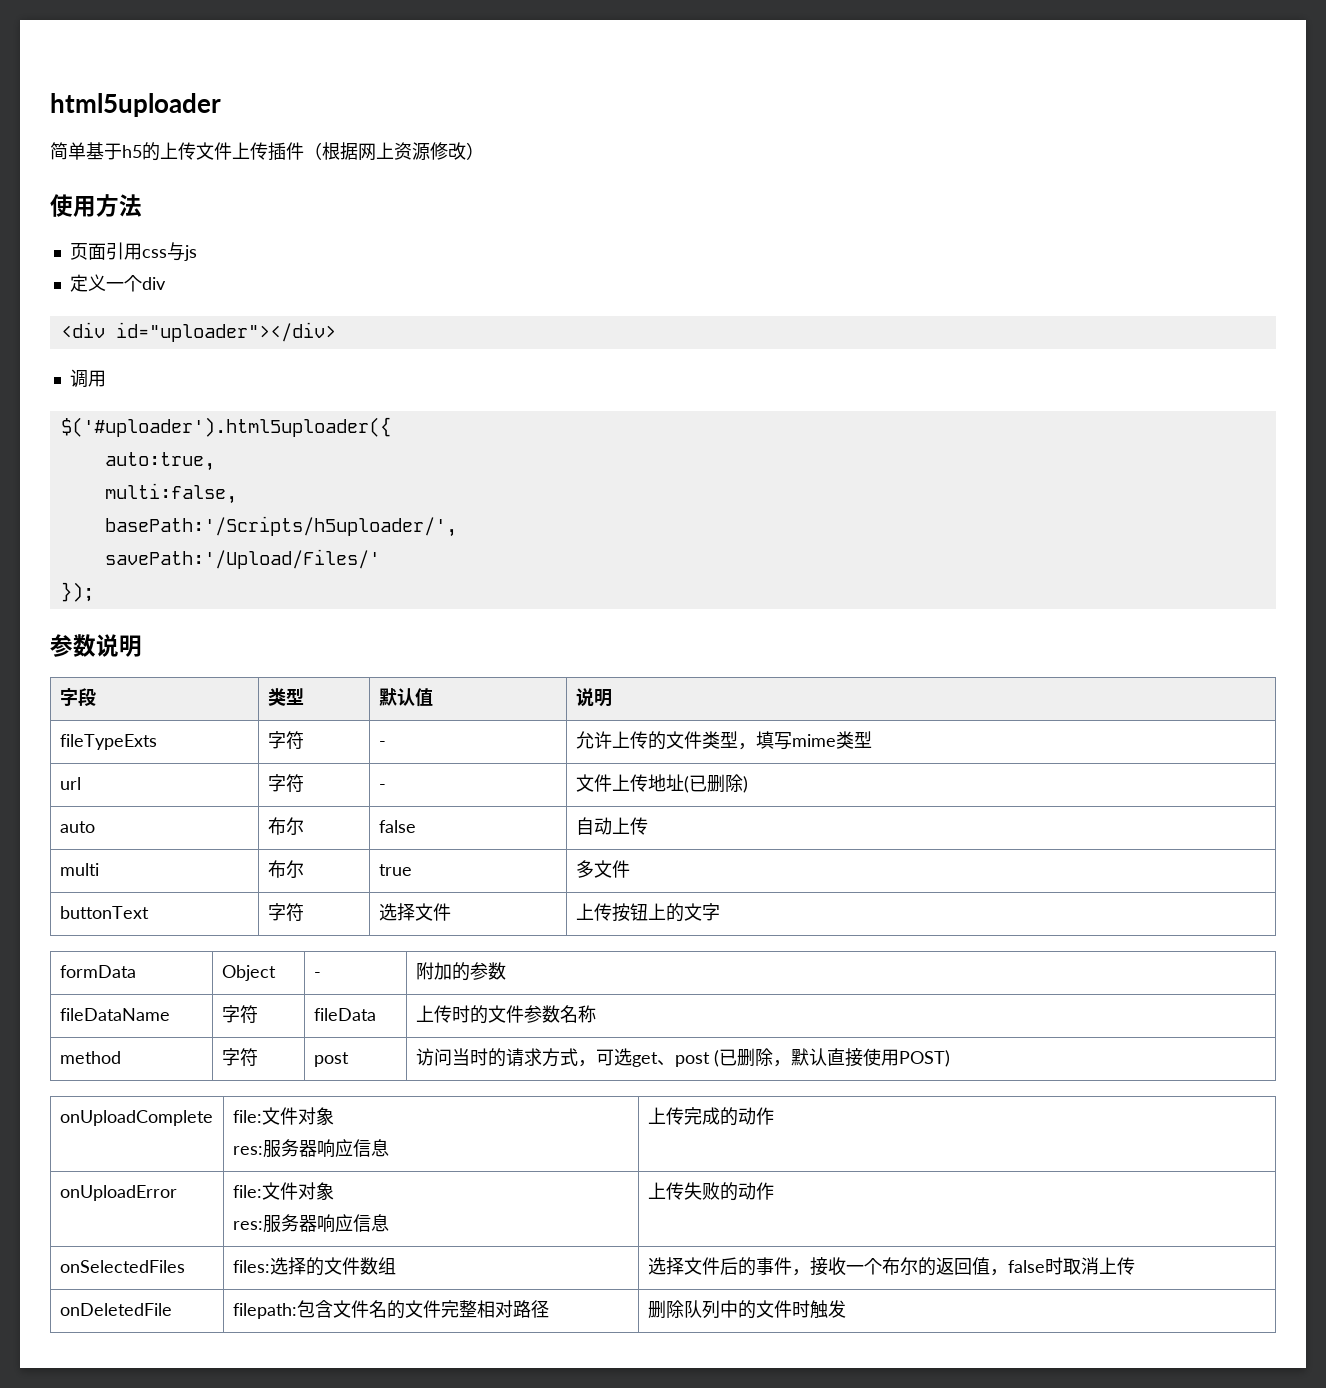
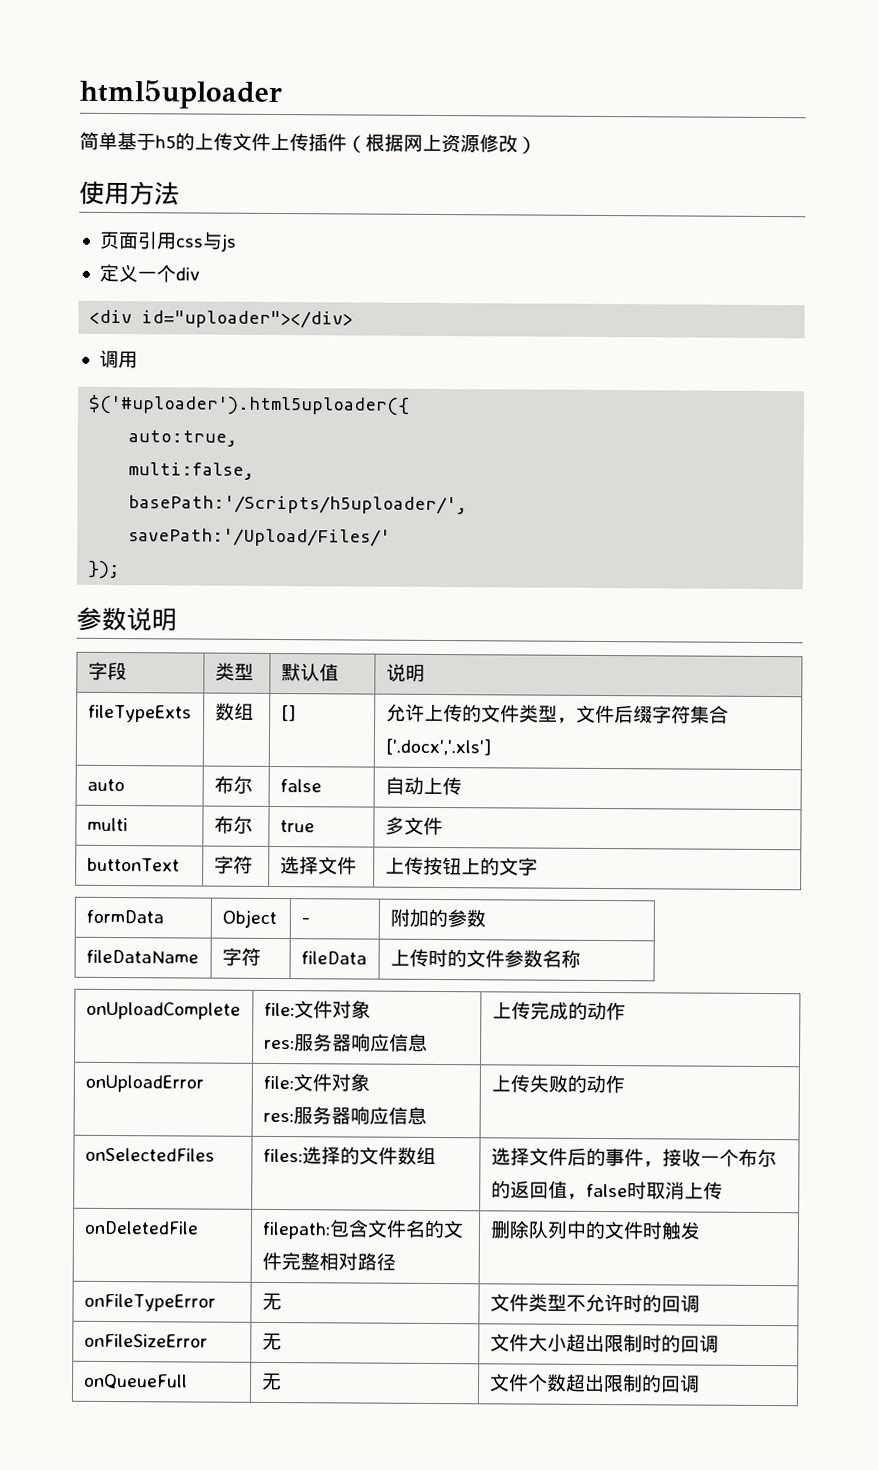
- fileTypeExts | 字符 | - | 允许上传的文件类型，填写mime类型
- url | 字符 | - | 文件上传地址(已删除)
+ fileTypeExts | 数组 | [] | 允许上传的文件类型，文件后缀字符集合['.docx','.xls']
- method | 字符 | post | 访问当时的请求方式，可选get、post (已删除，默认直接使用POST)
+ onFileTypeError | 无 | 文件类型不允许时的回调
+ onFileSizeError | 无 | 文件大小超出限制时的回调
+ onQueueFull | 无 | 文件个数超出限制的回调

